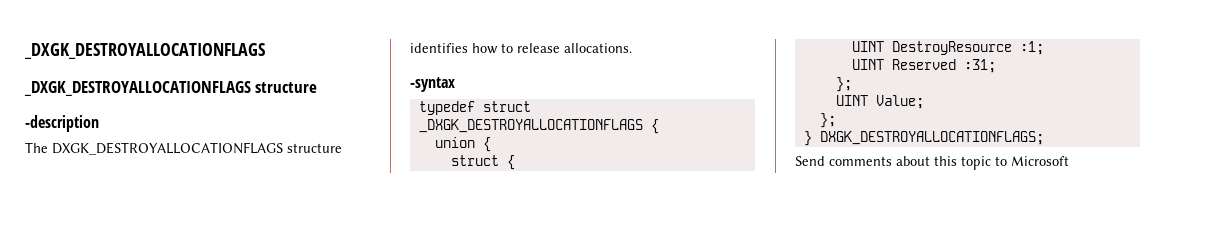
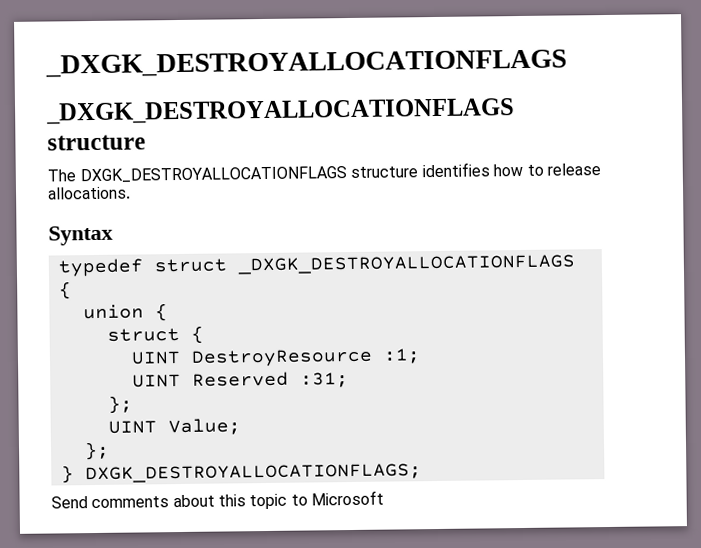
- -description
- -syntax
+ Syntax

